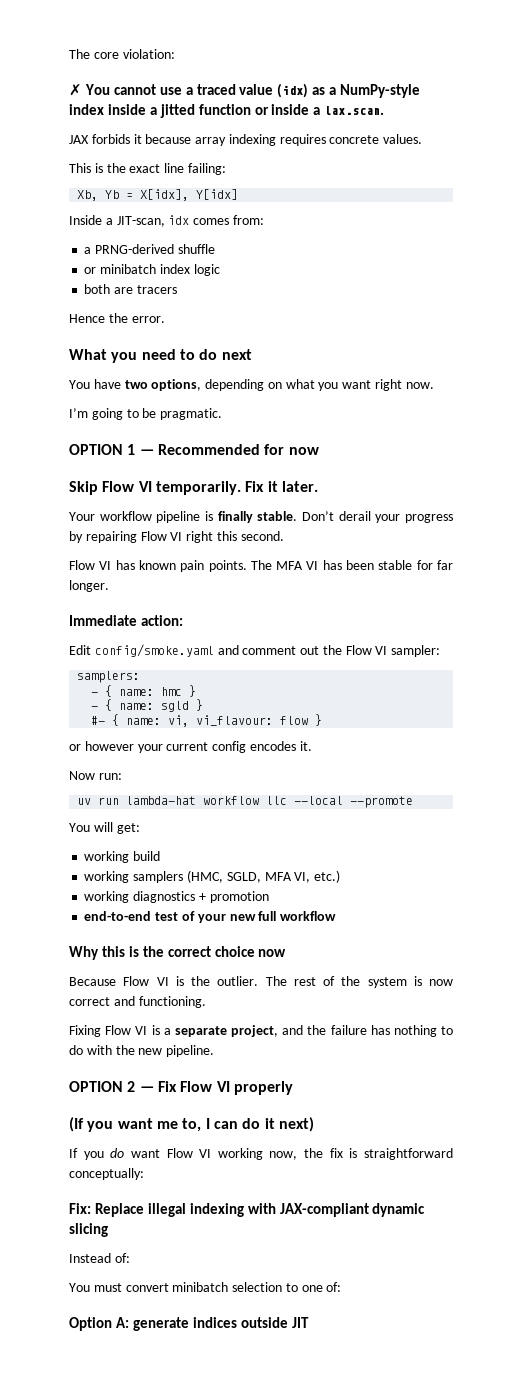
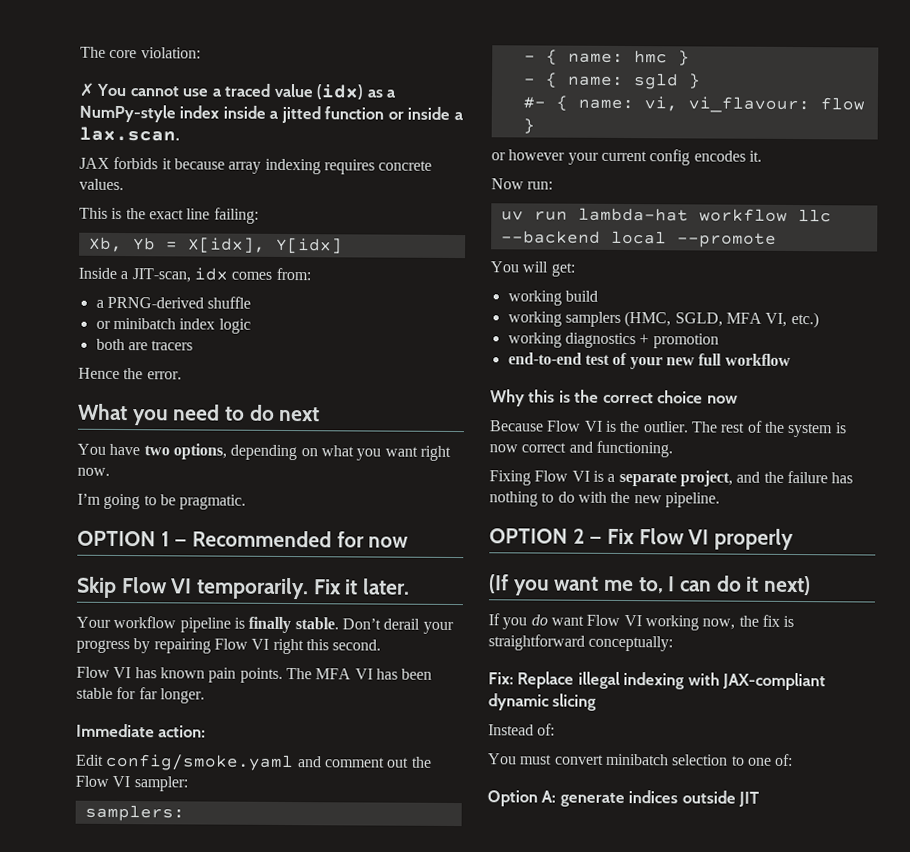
- uv run lambda-hat workflow llc --local --promote
+ uv run lambda-hat workflow llc --backend local --promote

